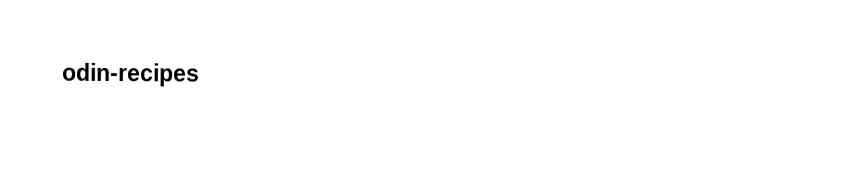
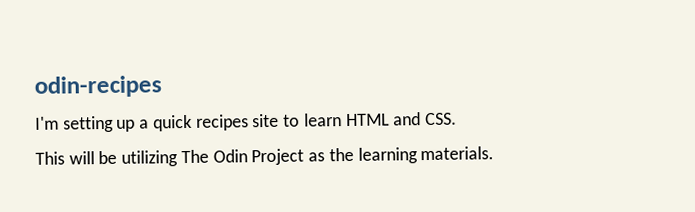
+ I'm setting up a quick recipes site to learn HTML and CSS.
+ This will be utilizing The Odin Project as the learning materials.

